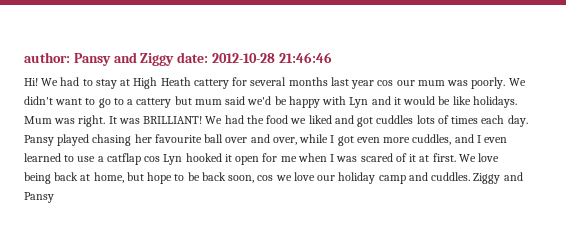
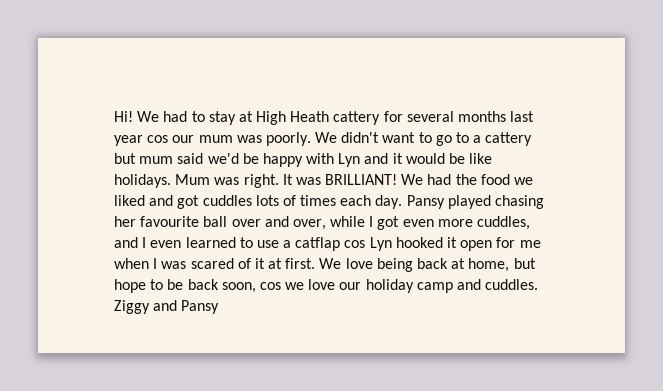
- author: Pansy and Ziggy date: 2012-10-28 21:46:46

